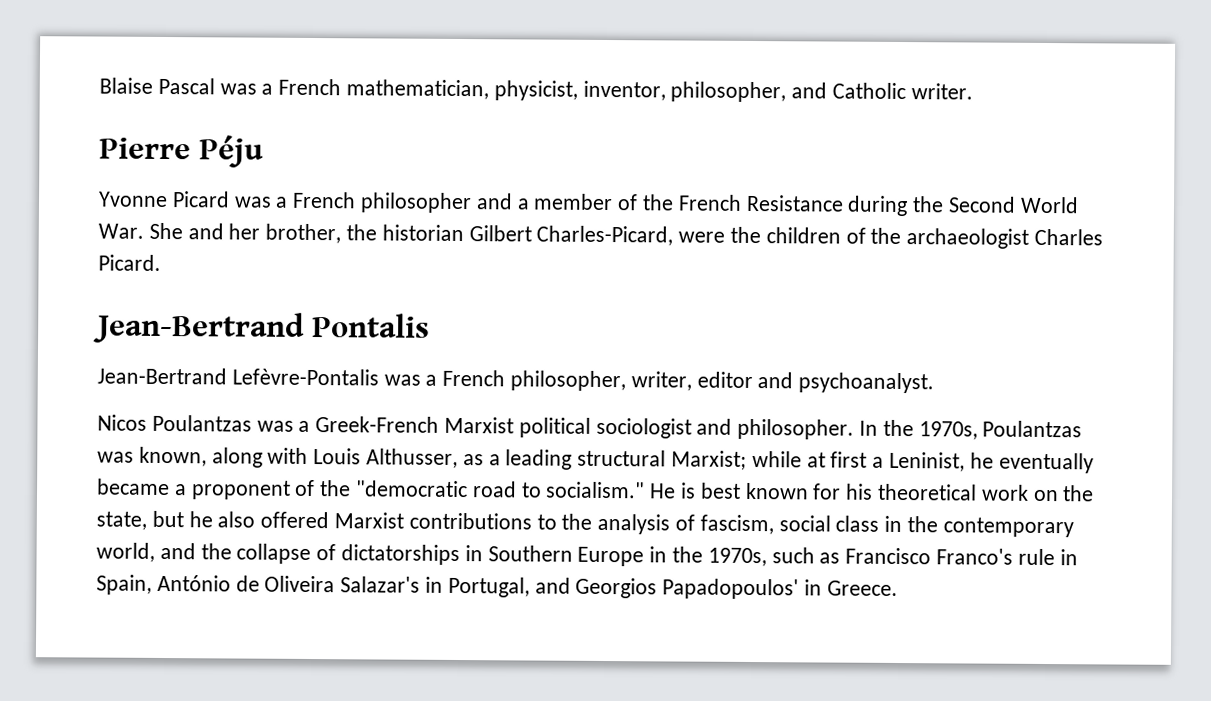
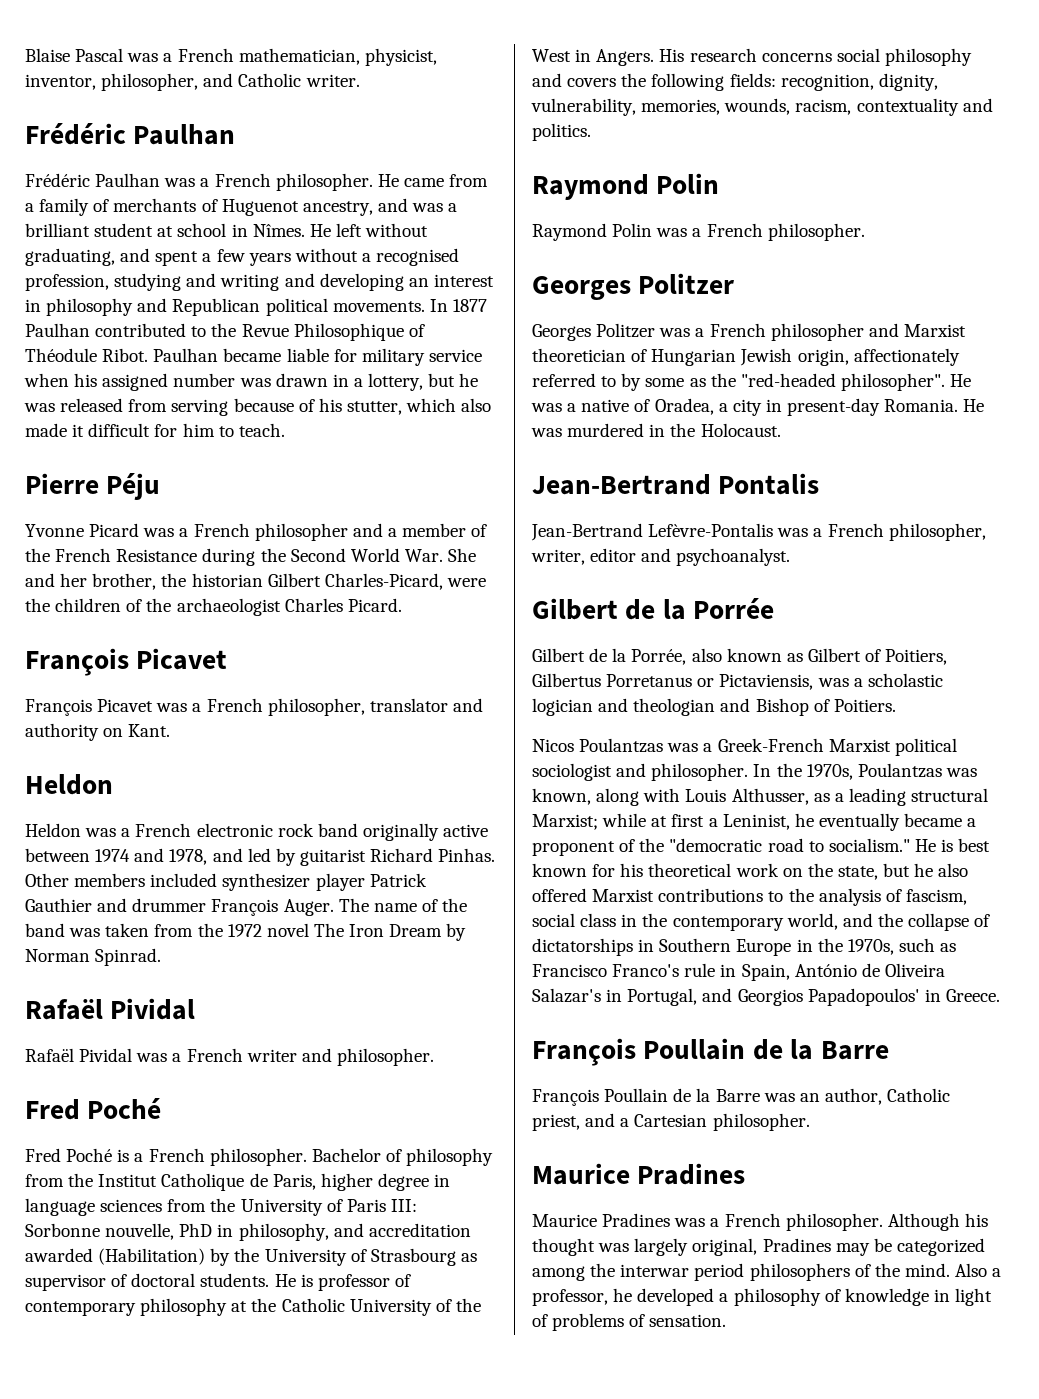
  Blaise Pascal was a French mathematician, physicist, inventor, philosopher, and Catholic writer.
+ Frédéric Paulhan
+ Frédéric Paulhan was a French philosopher. He came from a family of merchants of Huguenot ancestry, and was a brilliant student at school in Nîmes. He left without graduating, and spent a few years without a recognised profession, studying and writing and developing an interest in philosophy and Republican political movements. In 1877 Paulhan contributed to the Revue Philosophique of Théodule Ribot. Paulhan became liable for military service when his assigned number was drawn in a lottery, but he was released from serving because of his stutter, which also made it difficult for him to teach.
  Yvonne Picard was a French philosopher and a member of the French Resistance during the Second World War. She and her brother, the historian Gilbert Charles-Picard, were the children of the archaeologist Charles Picard.
+ François Picavet
+ François Picavet was a French philosopher, translator and authority on Kant.
+ Heldon
+ Heldon was a French electronic rock band originally active between 1974 and 1978, and led by guitarist Richard Pinhas. Other members included synthesizer player Patrick Gauthier and drummer François Auger. The name of the band was taken from the 1972 novel The Iron Dream by Norman Spinrad.
+ Rafaël Pividal
+ Rafaël Pividal was a French writer and philosopher.
+ Fred Poché
+ Fred Poché is a French philosopher. Bachelor of philosophy from the Institut Catholique de Paris, higher degree in language sciences from the University of Paris III: Sorbonne nouvelle, PhD in philosophy, and accreditation awarded (Habilitation) by the University of Strasbourg as supervisor of doctoral students. He is professor of contemporary philosophy at the Catholic University of the West in Angers. His research concerns social philosophy and covers the following fields: recognition, dignity, vulnerability, memories, wounds, racism, contextuality and politics.
+ Raymond Polin
+ Raymond Polin was a French philosopher.
+ Georges Politzer
+ Georges Politzer was a French philosopher and Marxist theoretician of Hungarian Jewish origin, affectionately referred to by some as the "red-headed philosopher". He was a native of Oradea, a city in present-day Romania. He was murdered in the Holocaust.
+ Gilbert de la Porrée
+ Gilbert de la Porrée, also known as Gilbert of Poitiers, Gilbertus Porretanus or Pictaviensis, was a scholastic logician and theologian and Bishop of Poitiers.
  He is best known for his theoretical work on the state, but he also offered Marxist contributions to the analysis of fascism, social class in the contemporary world, and the collapse of dictatorships in Southern Europe in the 1970s, such as Francisco Franco's rule in Spain, António de Oliveira Salazar's in Portugal, and Georgios Papadopoulos' in Greece.
+ François Poullain de la Barre
+ François Poullain de la Barre was an author, Catholic priest, and a Cartesian philosopher.
+ Maurice Pradines
+ Maurice Pradines was a French philosopher. Although his thought was largely original, Pradines may be categorized among the interwar period philosophers of the mind. Also a professor, he developed a philosophy of knowledge in light of problems of sensation.

